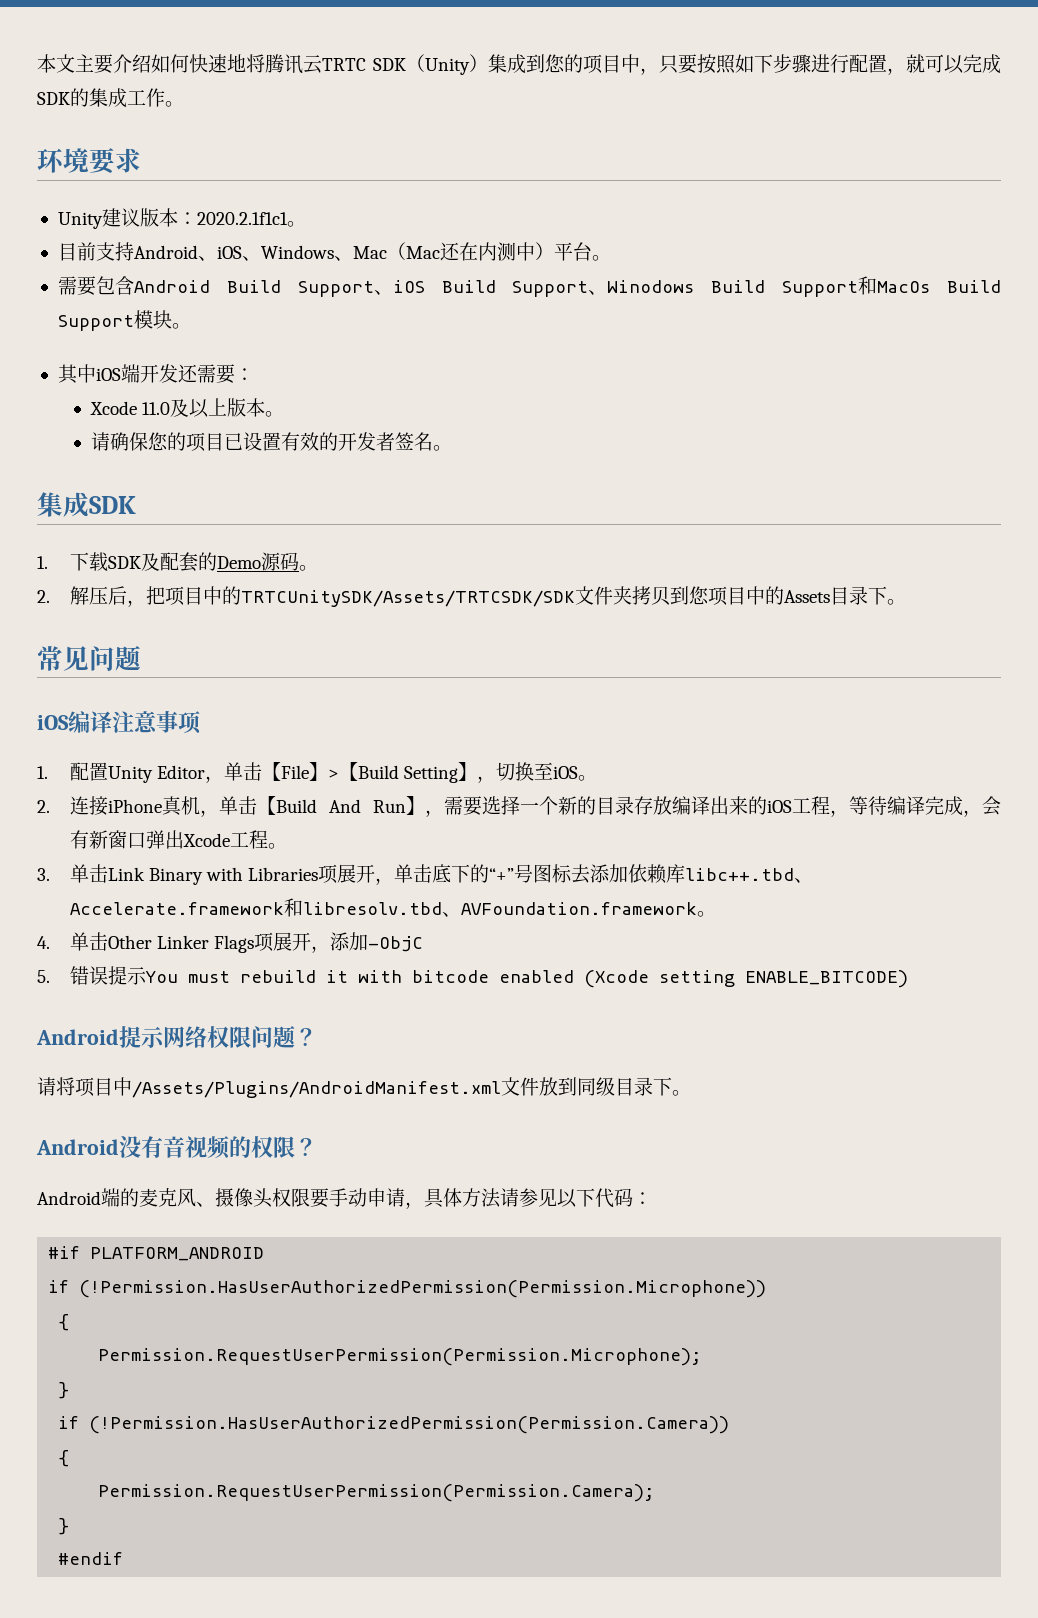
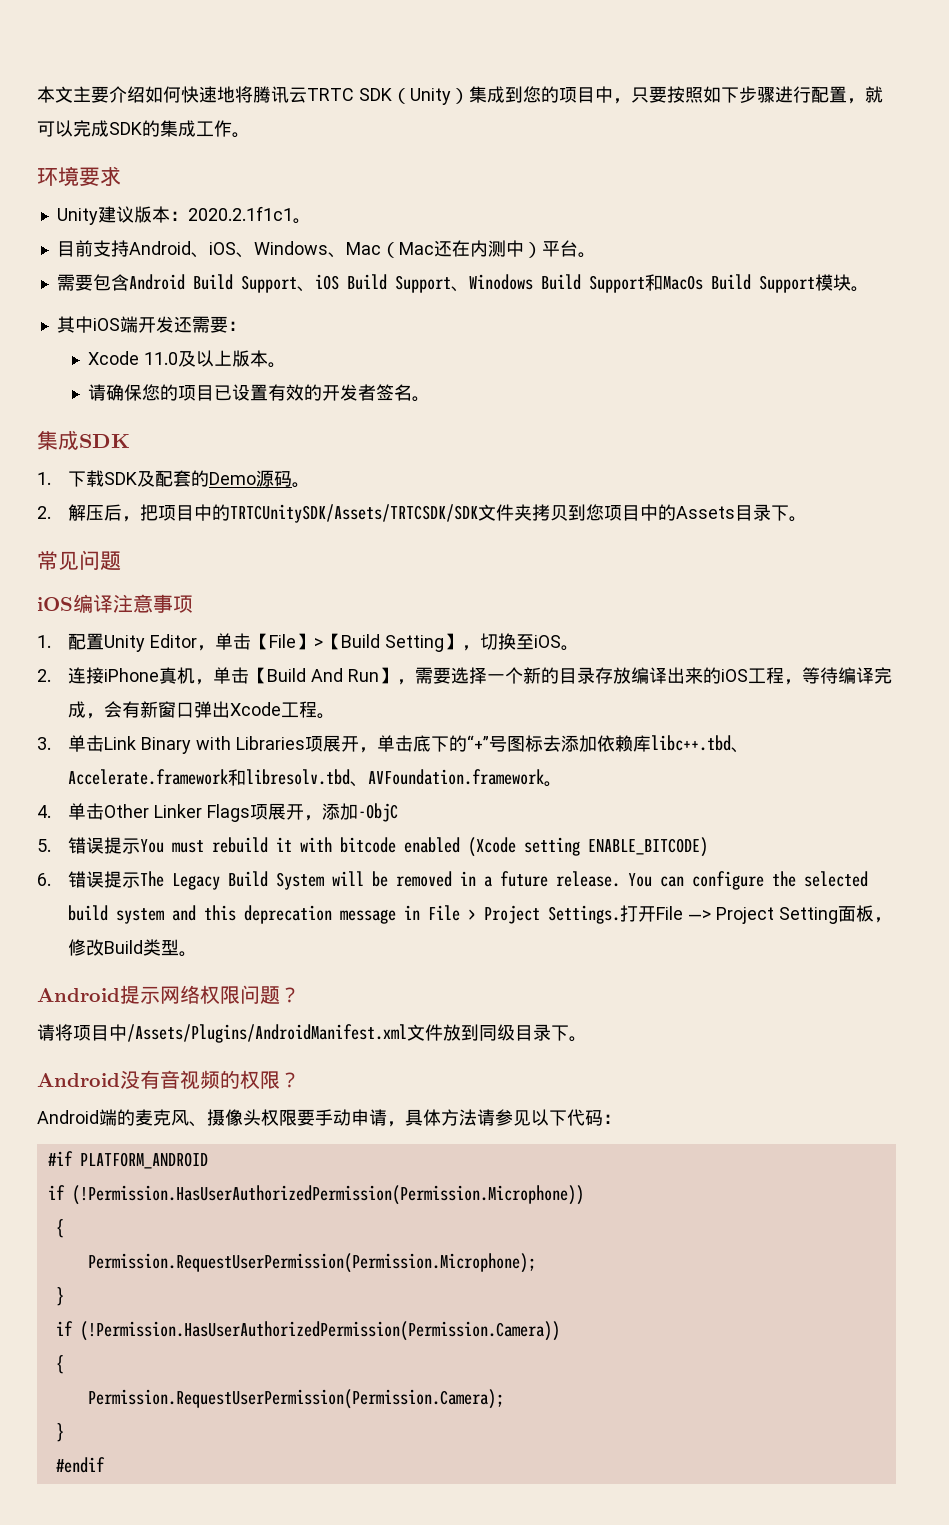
+ 6.错误提示The Legacy Build System will be removed in a future release. You can configure the selected build system and this deprecation message in File > Project Settings.打开File —> Project Setting面板，修改Build类型。

